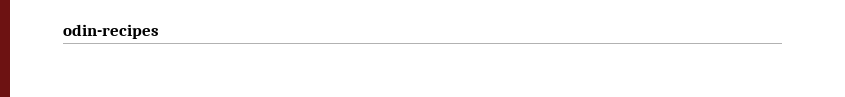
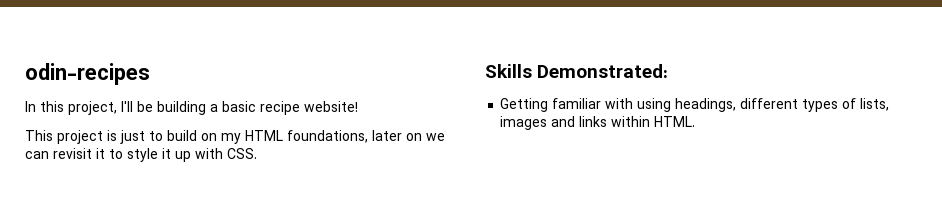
+ In this project, I'll be building a basic recipe website!
+ This project is just to build on my HTML foundations, later on we can revisit it to style it up with CSS.
+ Skills Demonstrated:
+ Getting familiar with using headings, different types of lists, images and links within HTML.

